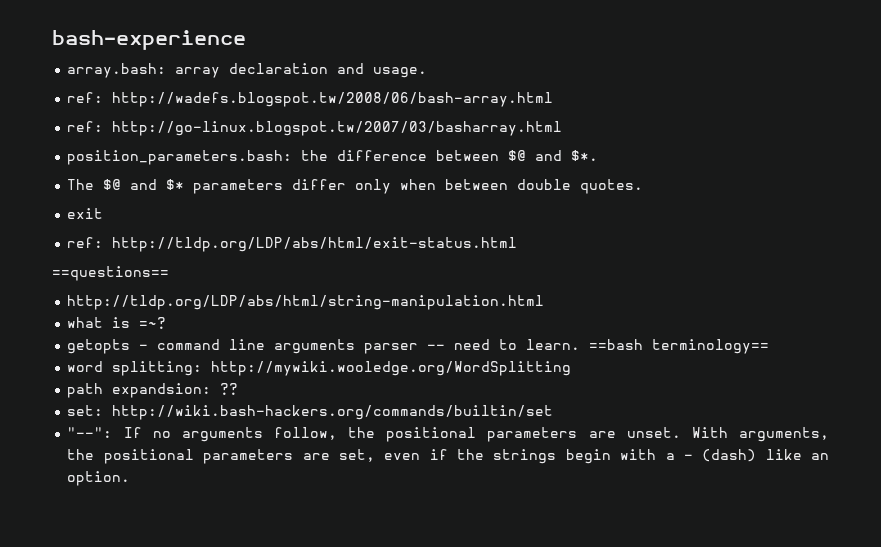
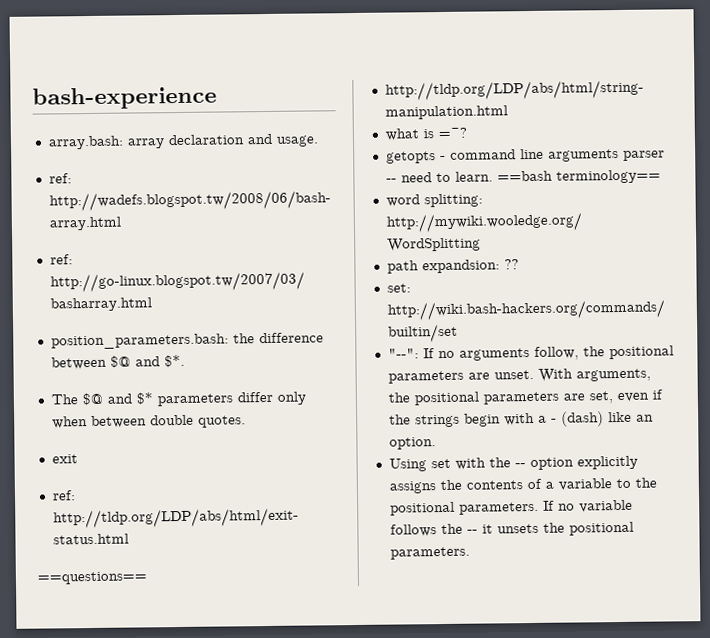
+ Using set with the -- option explicitly assigns the contents of a variable to the positional parameters. If no variable follows the -- it unsets the positional parameters.

